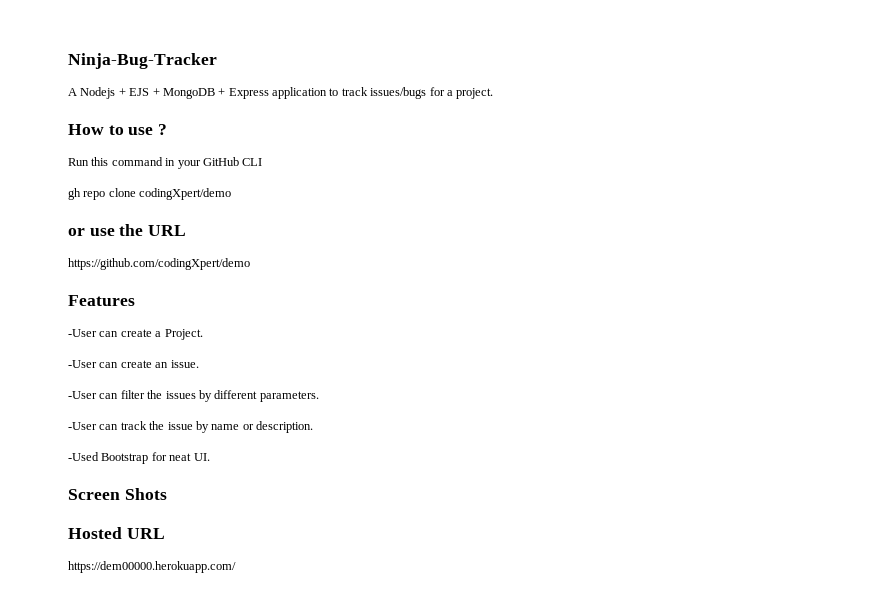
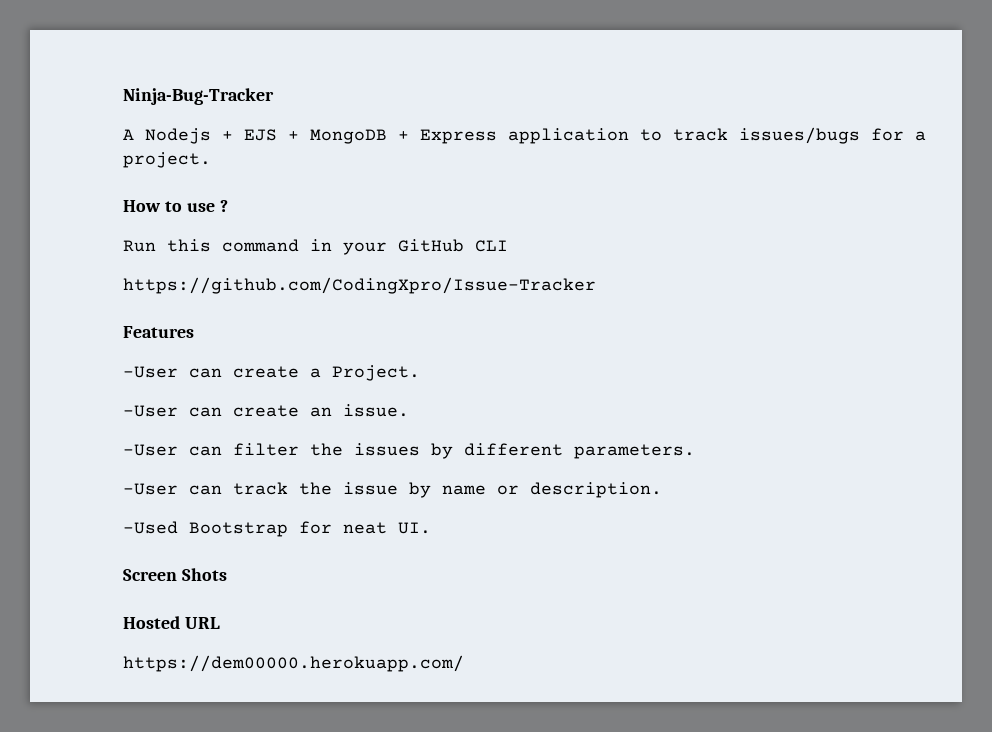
- gh repo clone codingXpert/demo
- or use the URL
- https://github.com/codingXpert/demo
+ https://github.com/CodingXpro/Issue-Tracker

